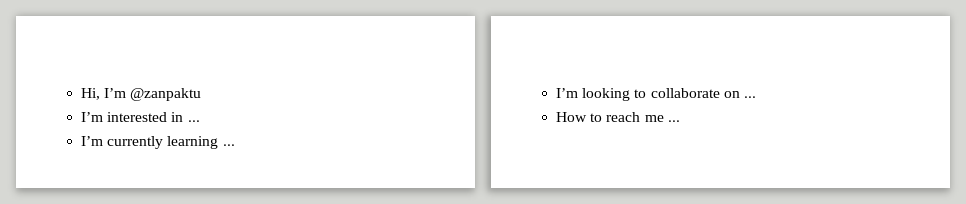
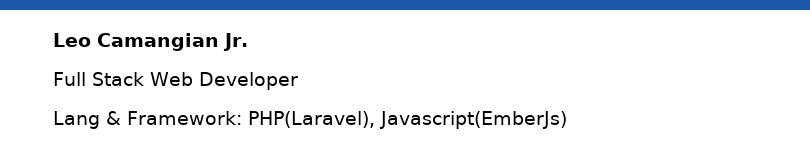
- Hi, I’m @zanpaktu
- I’m interested in ...
- I’m currently learning ...
- I’m looking to collaborate on ...
- How to reach me ...
+ Leo Camangian Jr.
+ Full Stack Web Developer
+ Lang & Framework: PHP(Laravel), Javascript(EmberJs)

